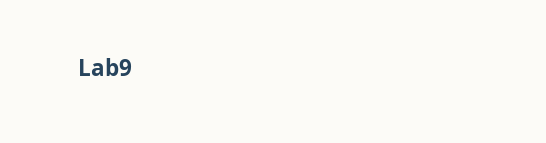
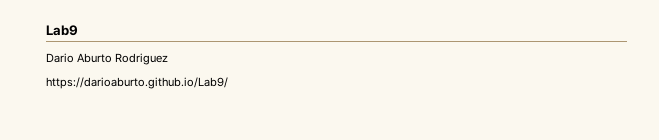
+ Dario Aburto Rodriguez
+ https://darioaburto.github.io/Lab9/

